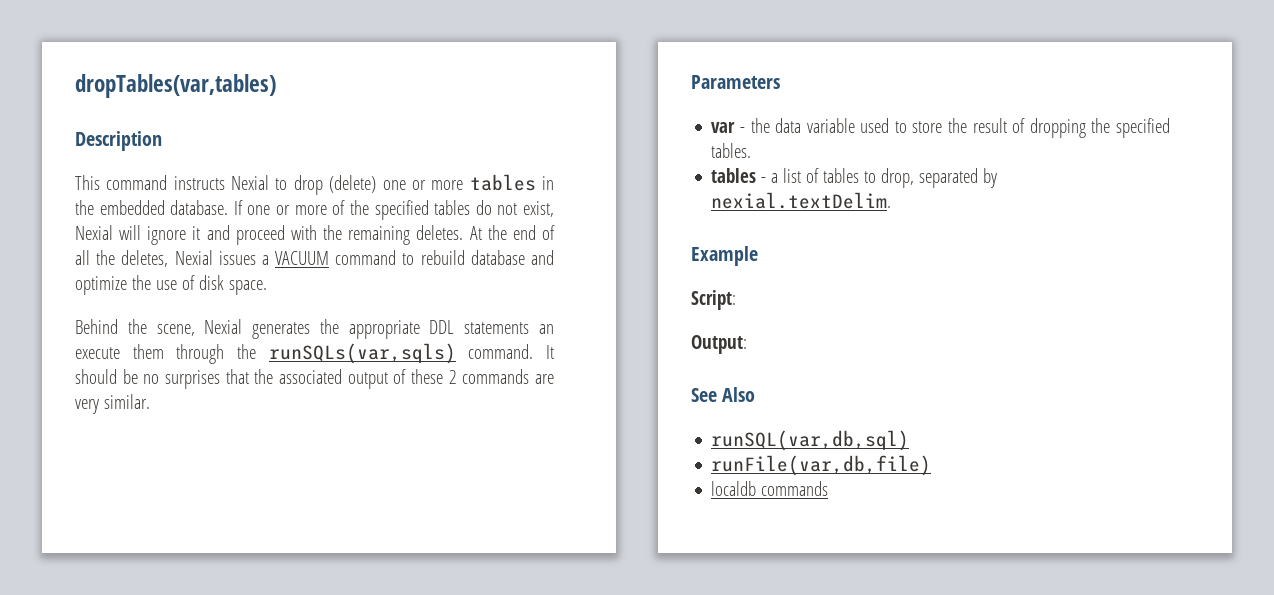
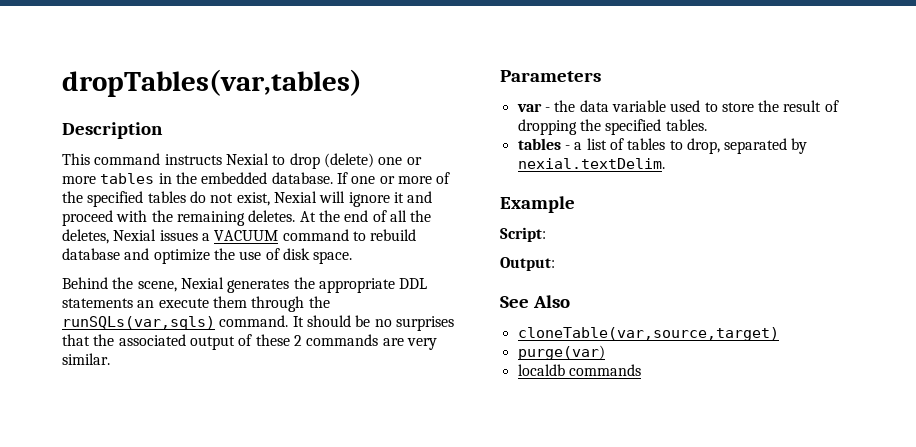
- runSQL(var,db,sql)
- runFile(var,db,file)
+ cloneTable(var,source,target)
+ purge(var)

